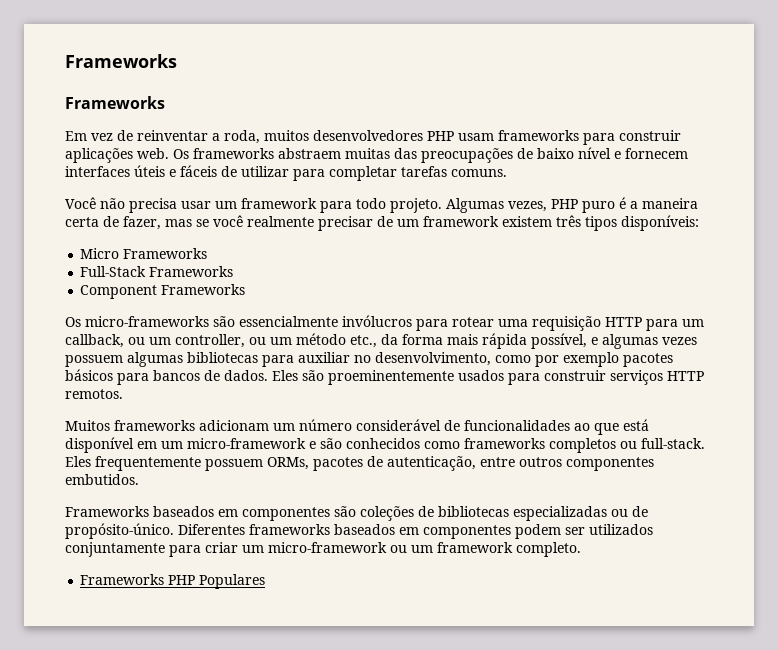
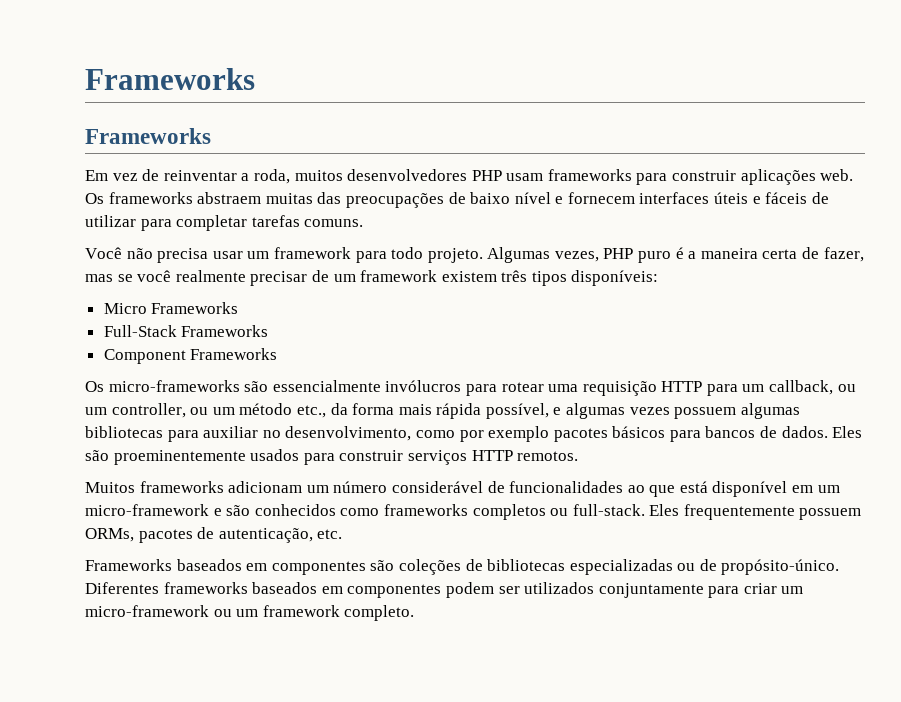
- Eles frequentemente possuem ORMs, pacotes de autenticação, entre outros componentes embutidos.
+ Eles frequentemente possuem ORMs, pacotes de autenticação, etc.
- Frameworks PHP Populares

